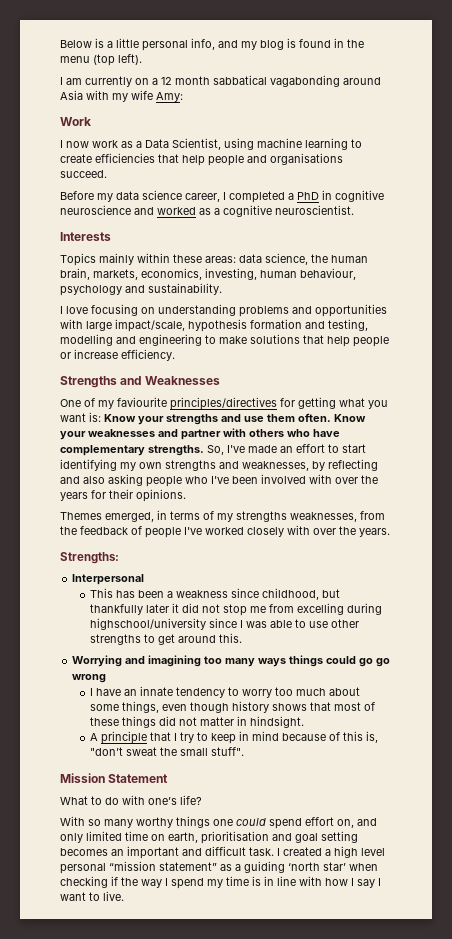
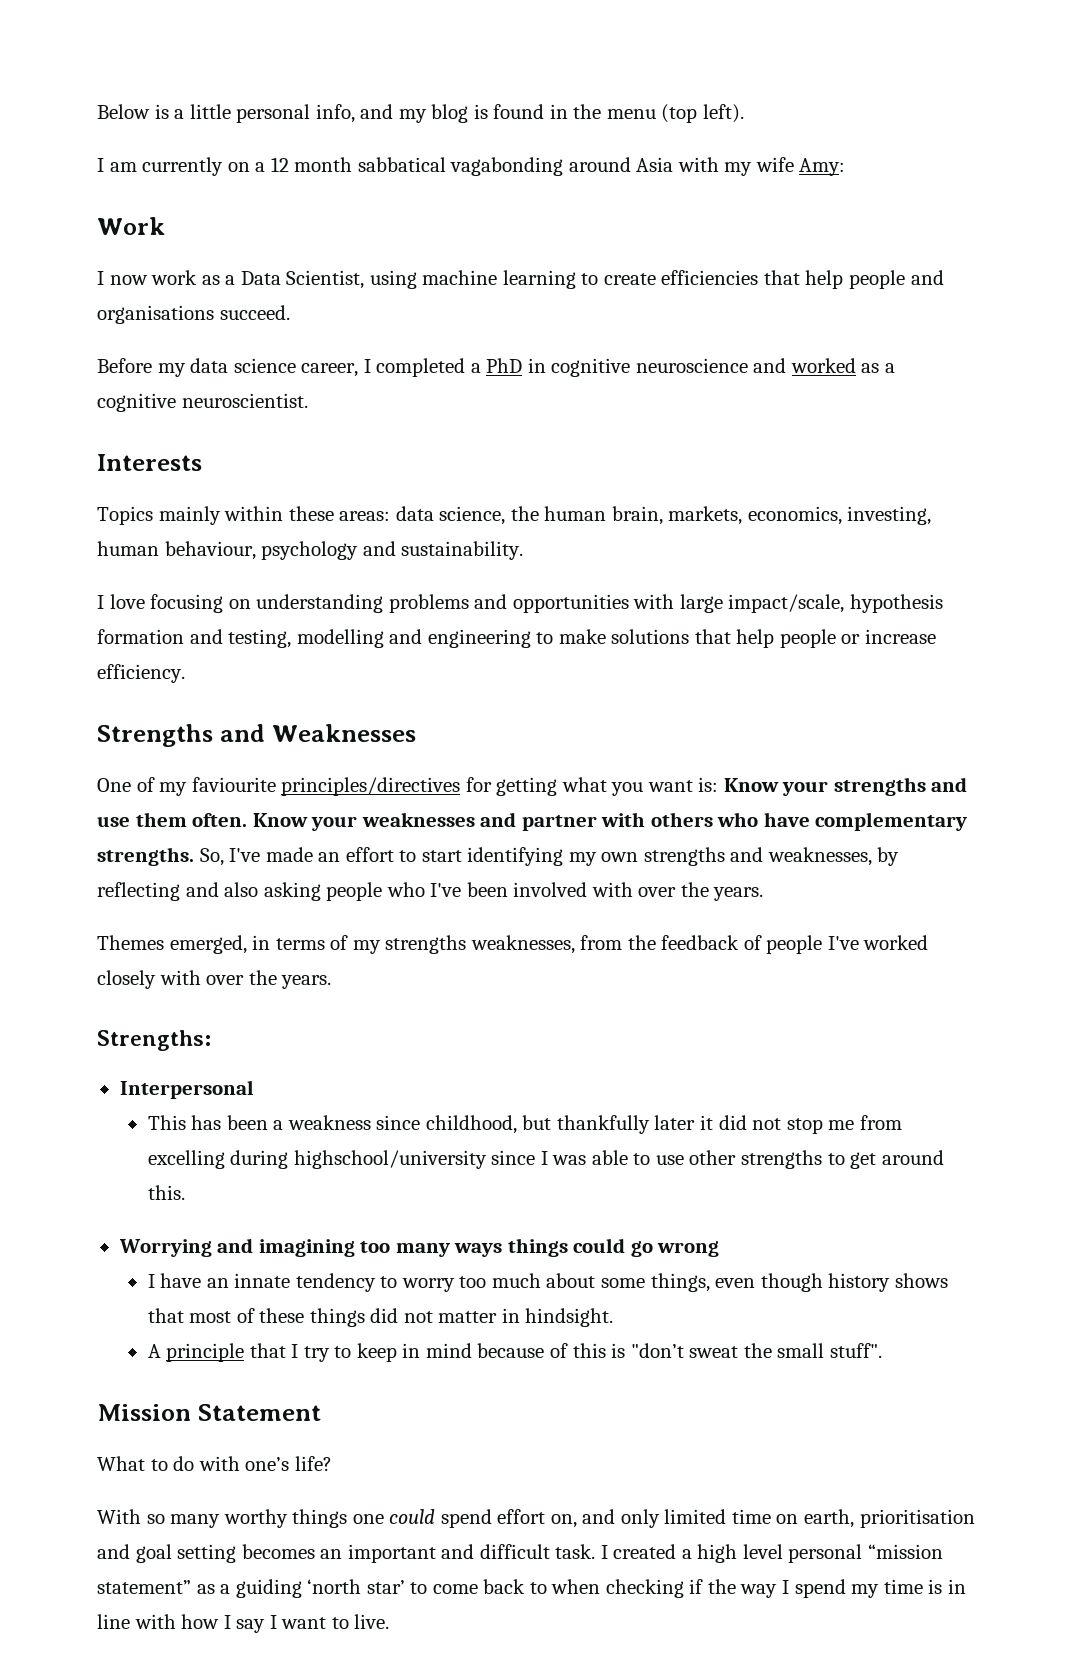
- So, I've made an effort to start identifying my own strengths and weaknesses, by reflecting and also asking people who I've been involved with over the years for their opinions.
+ So, I've made an effort to start identifying my own strengths and weaknesses, by reflecting and also asking people who I've been involved with over the years.
- Worrying and imagining too many ways things could go go wrong
+ Worrying and imagining too many ways things could go wrong
- A principle that I try to keep in mind because of this is, "don’t sweat the small stuff".
+ A principle that I try to keep in mind because of this is "don’t sweat the small stuff".
- I created a high level personal “mission statement” as a guiding ‘north star’ when checking if the way I spend my time is in line with how I say I want to live.
+ I created a high level personal “mission statement” as a guiding ‘north star’ to come back to when checking if the way I spend my time is in line with how I say I want to live.

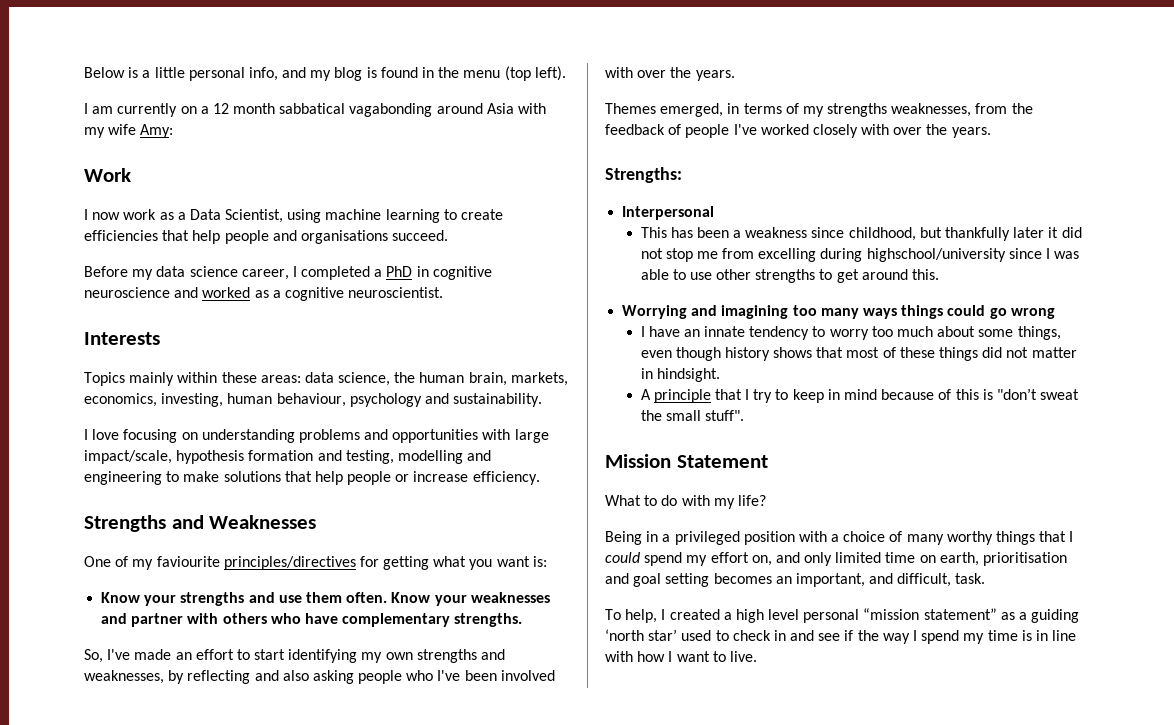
- One of my faviourite principles/directives for getting what you want is: Know your strengths and use them often.
+ One of my faviourite principles/directives for getting what you want is:
+ Know your strengths and use them often.
- Know your weaknesses and partner with others who have complementary strengths. So, I've made an effort to start identifying my own strengths and weaknesses, by reflecting and also asking people who I've been involved with over the years.
+ Know your weaknesses and partner with others who have complementary strengths.
+ So, I've made an effort to start identifying my own strengths and weaknesses, by reflecting and also asking people who I've been involved with over the years.
- What to do with one’s life?
+ What to do with my life?
- With so many worthy things one could spend effort on, and only limited time on earth, prioritisation and goal setting becomes an important and difficult task. I created a high level personal “mission statement” as a guiding ‘north star’ to come back to when checking if the way I spend my time is in line with how I say I want to live.
+ Being in a privileged position with a choice of many worthy things that I could spend my effort on, and only limited time on earth, prioritisation and goal setting becomes an important, and difficult, task.
+ To help, I created a high level personal “mission statement” as a guiding ‘north star’ used to check in and see if the way I spend my time is in line with how I want to live.

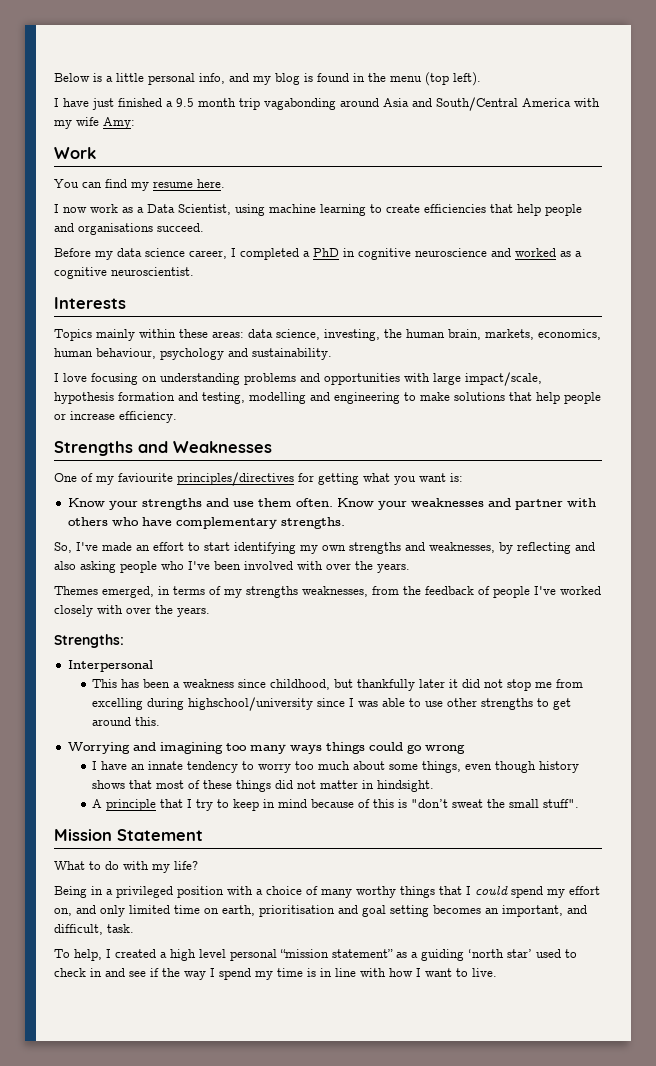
- I am currently on a 12 month sabbatical vagabonding around Asia with my wife Amy:
+ I have just finished a 9.5 month trip vagabonding around Asia and South/Central America with my wife Amy:
+ You can find my resume here.
- Topics mainly within these areas: data science, the human brain, markets, economics, investing, human behaviour, psychology and sustainability.
+ Topics mainly within these areas: data science, investing, the human brain, markets, economics, human behaviour, psychology and sustainability.

